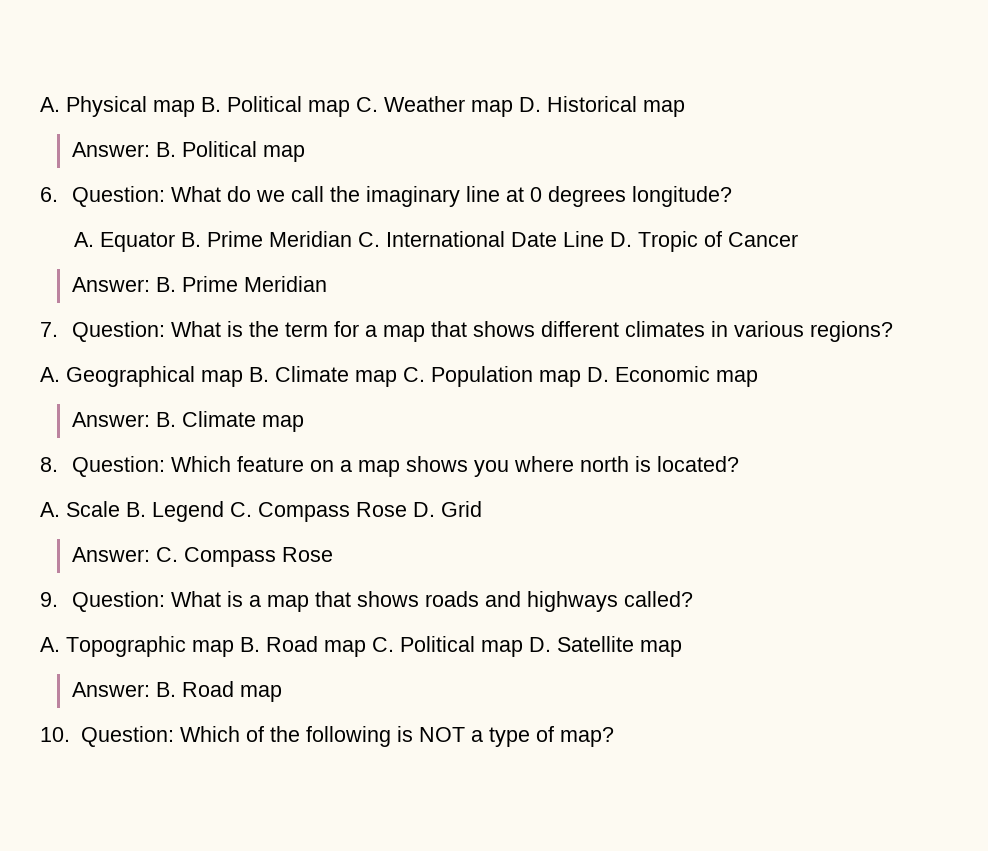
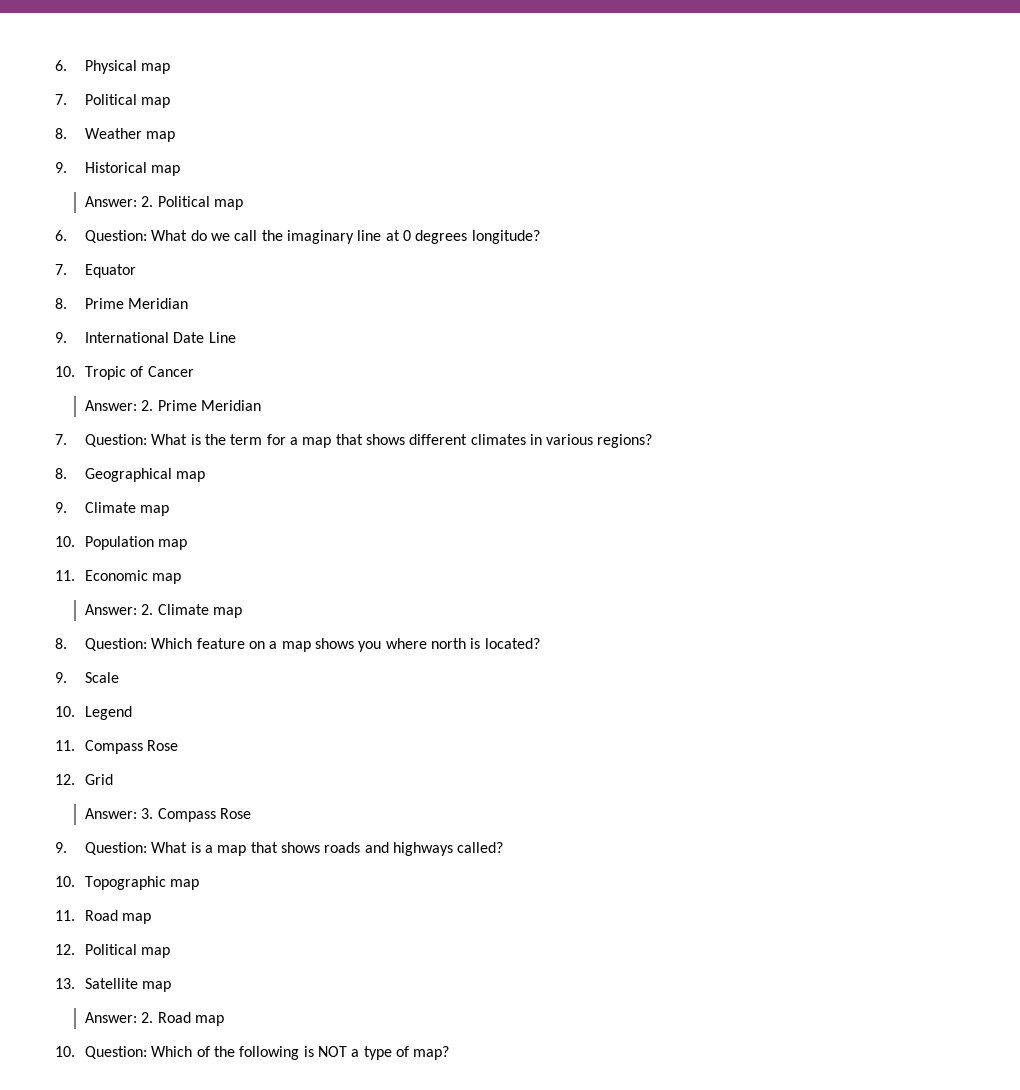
- A. Physical map B. Political map C. Weather map D. Historical map
+ 6. Physical map
+ 7. Political map
+ 8. Weather map
+ 9. Historical map
- Answer: B. Political map
+ Answer: 2. Political map
- A. Equator B. Prime Meridian C. International Date Line D. Tropic of Cancer
+ 7. Equator
+ 8. Prime Meridian
+ 9. International Date Line
+ 10. Tropic of Cancer
- Answer: B. Prime Meridian
+ Answer: 2. Prime Meridian
- A. Geographical map B. Climate map C. Population map D. Economic map
+ 8. Geographical map
+ 9. Climate map
+ 10. Population map
+ 11. Economic map
- Answer: B. Climate map
+ Answer: 2. Climate map
- A. Scale B. Legend C. Compass Rose D. Grid
+ 9. Scale
+ 10. Legend
+ 11. Compass Rose
+ 12. Grid
- Answer: C. Compass Rose
+ Answer: 3. Compass Rose
- A. Topographic map B. Road map C. Political map D. Satellite map
+ 10. Topographic map
+ 11. Road map
+ 12. Political map
+ 13. Satellite map
- Answer: B. Road map
+ Answer: 2. Road map

